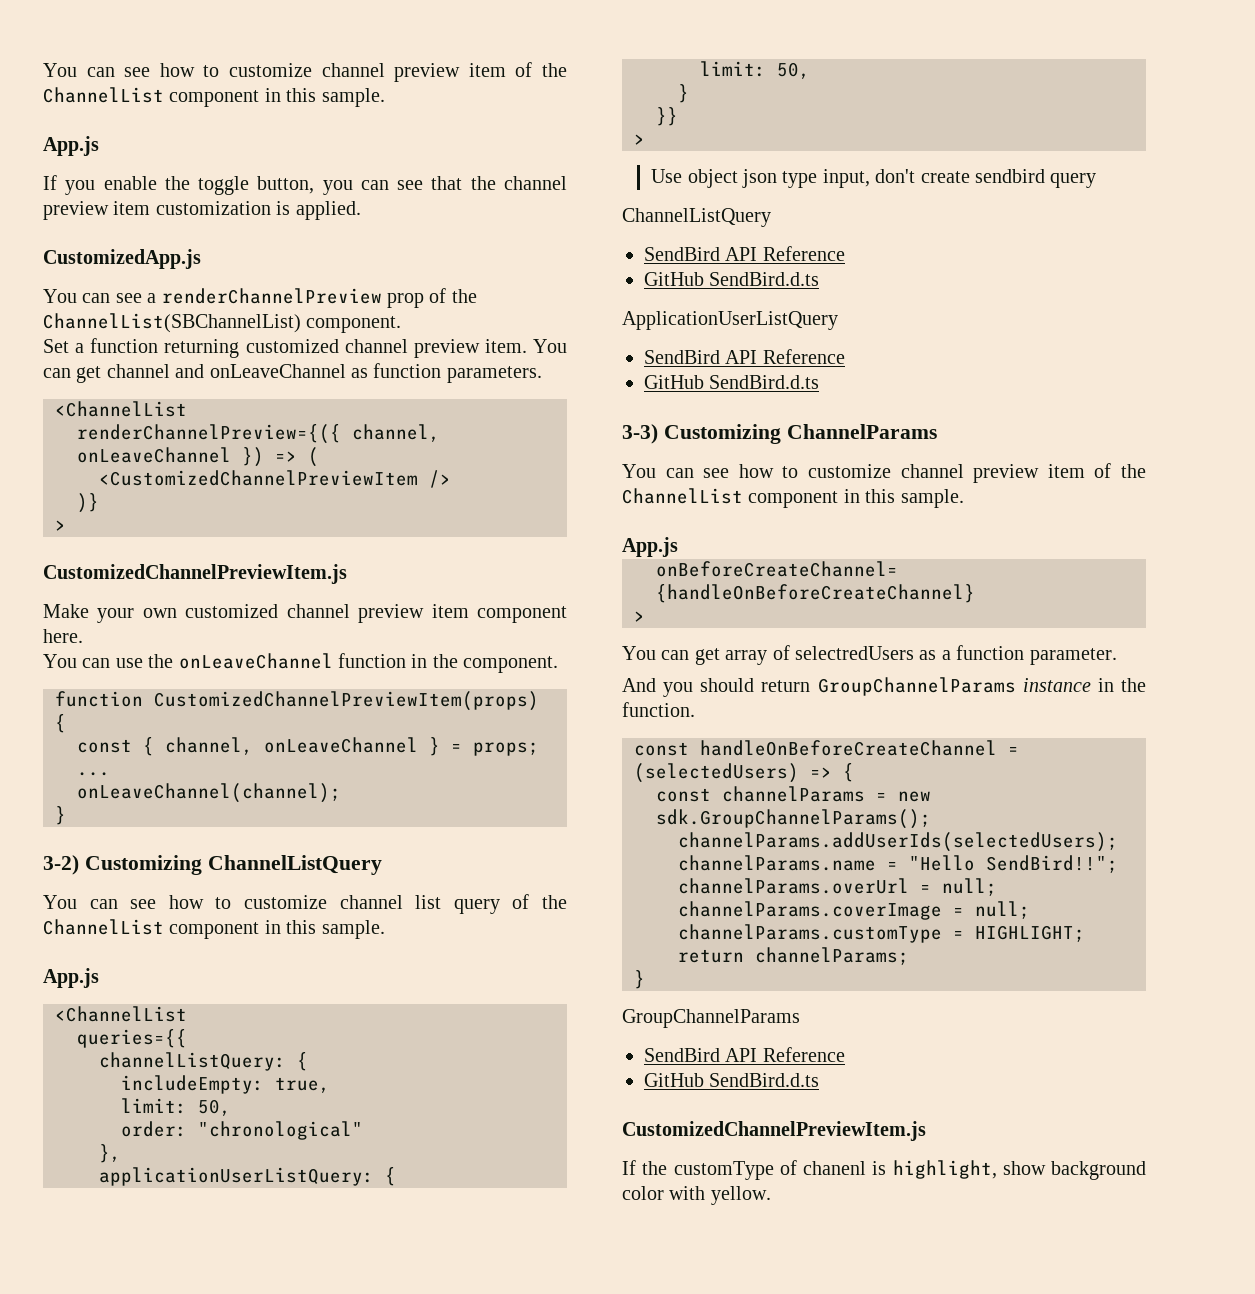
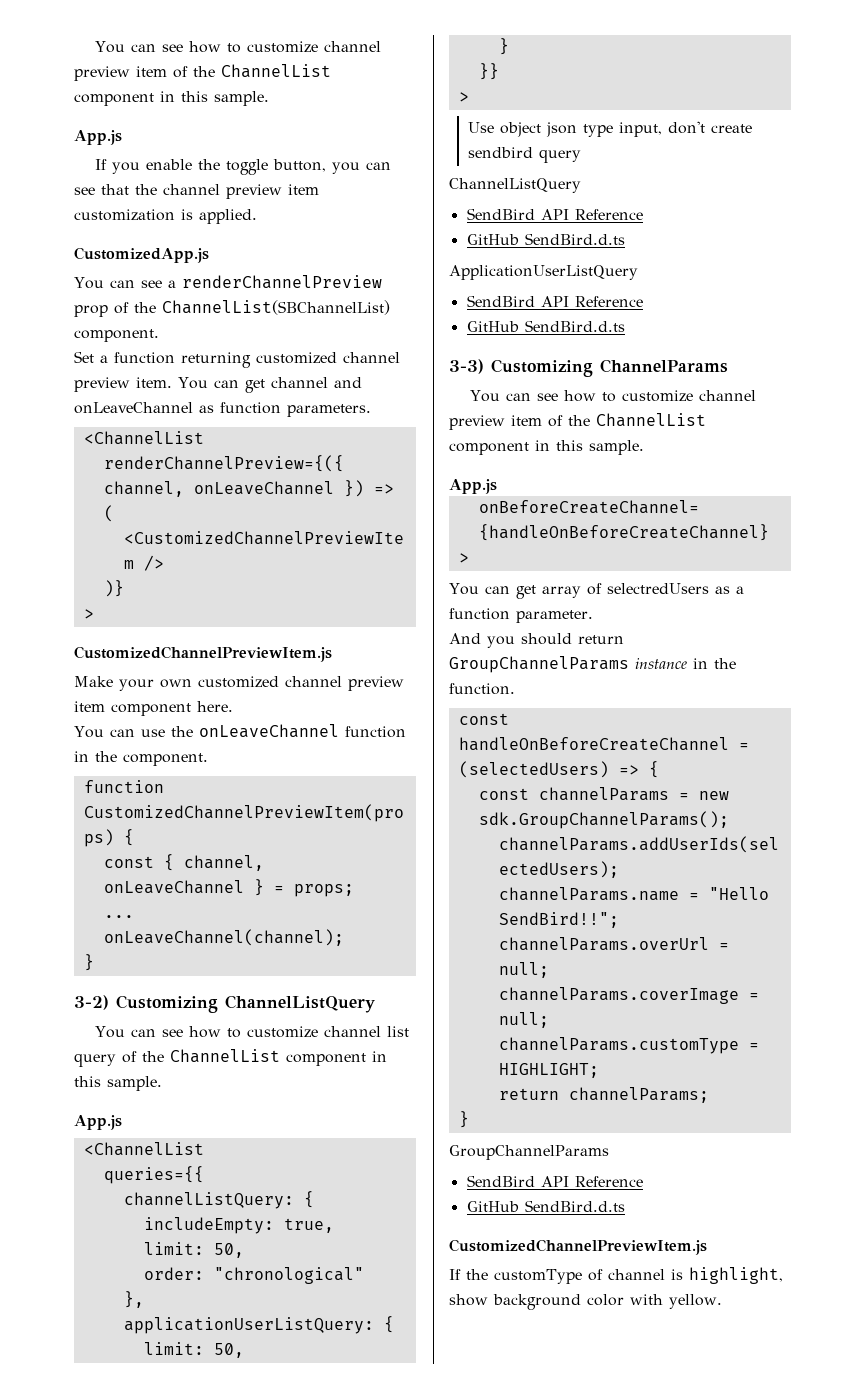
- If the customType of chanenl is highlight, show background color with yellow.
+ If the customType of channel is highlight, show background color with yellow.

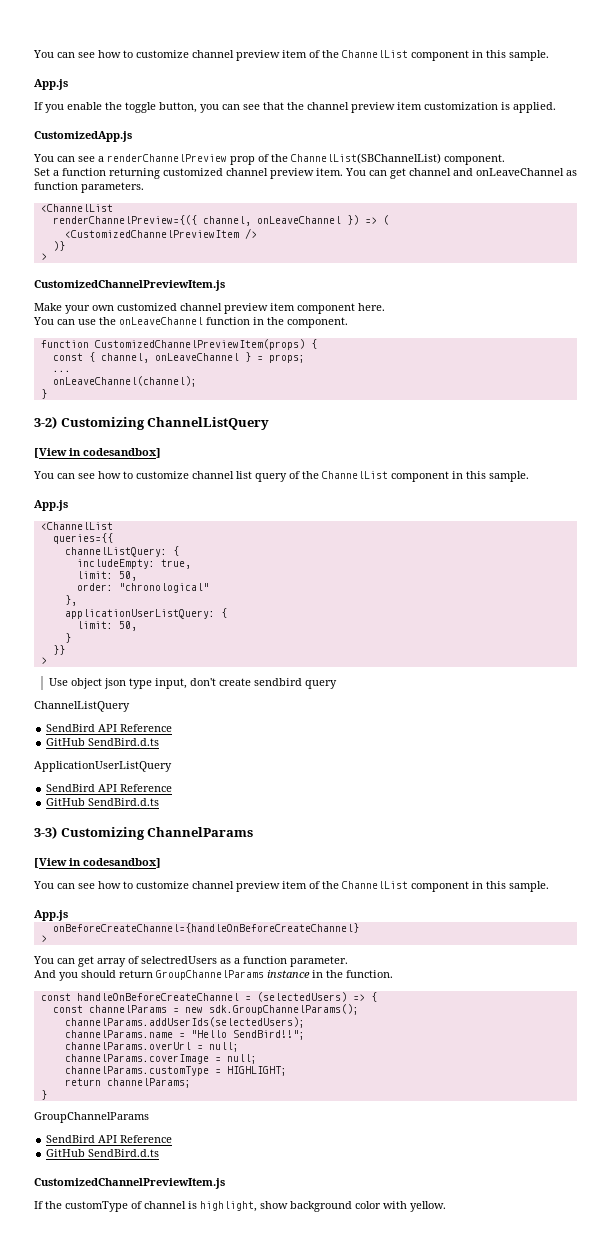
  3-2) Customizing ChannelListQuery
+ [View in codesandbox]
  3-3) Customizing ChannelParams
+ [View in codesandbox]

